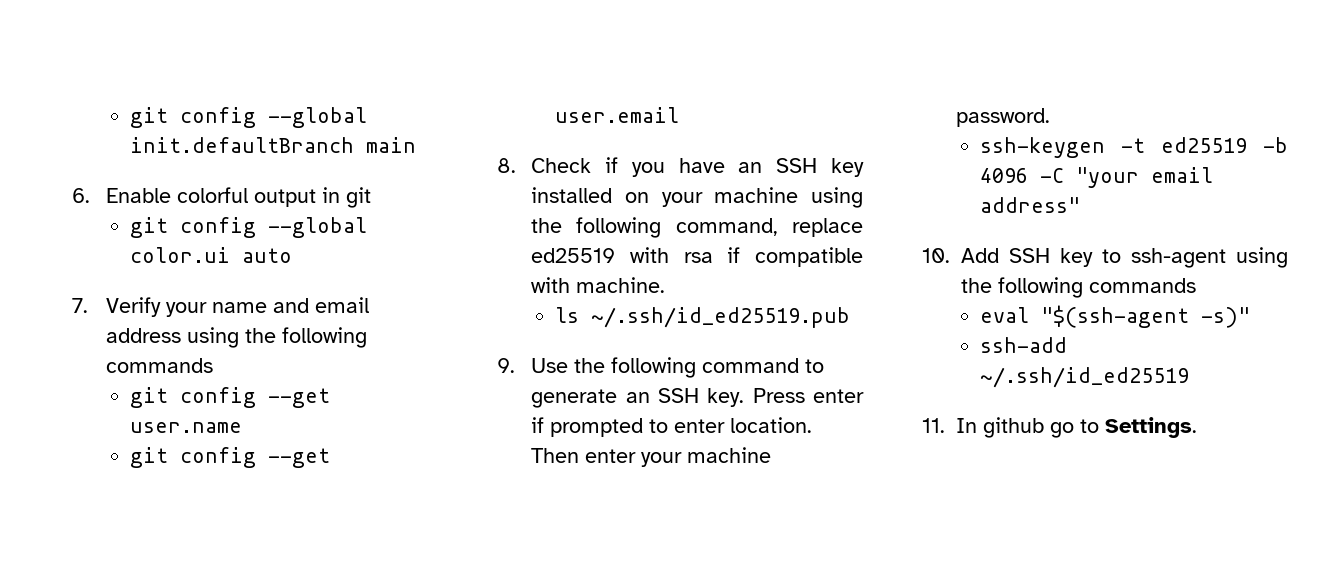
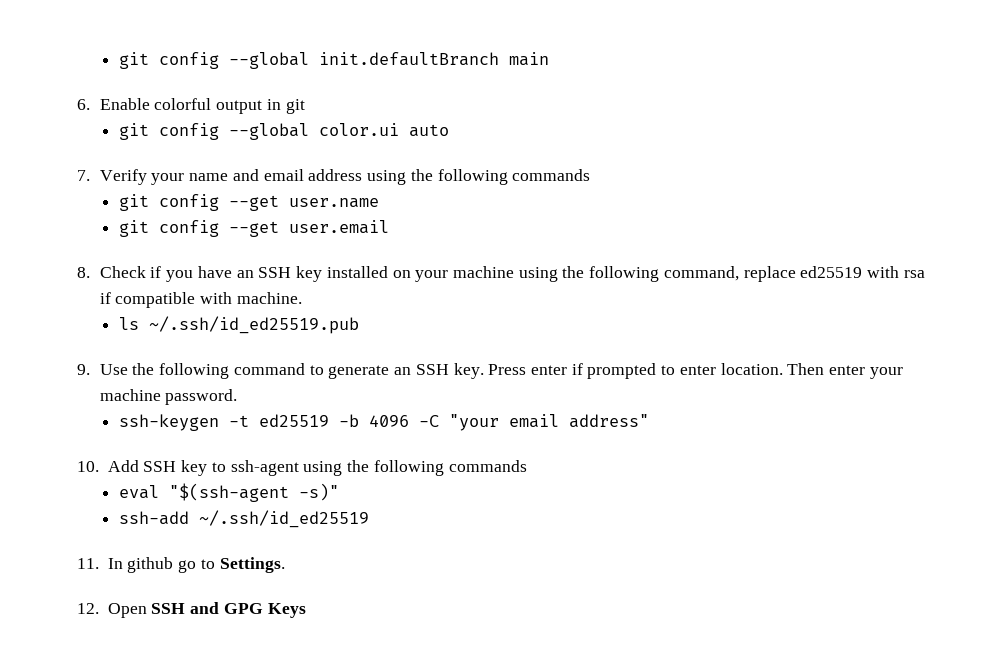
+ 12. Open SSH and GPG Keys

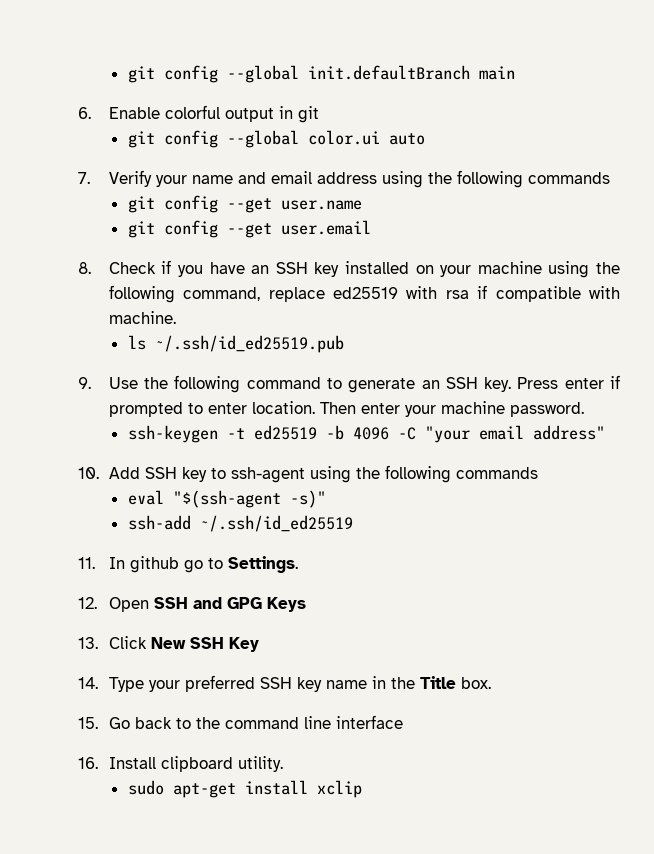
+ 13. Click New SSH Key
+ 14. Type your preferred SSH key name in the Title box.
+ 15. Go back to the command line interface
+ 16. Install clipboard utility.
+ sudo apt-get install xclip

